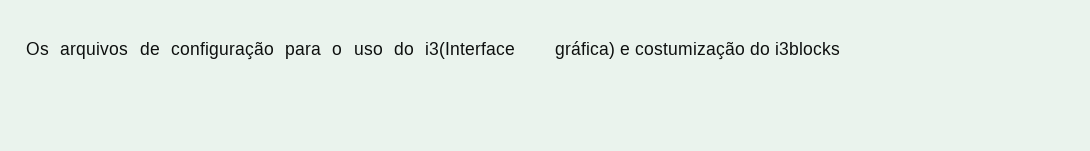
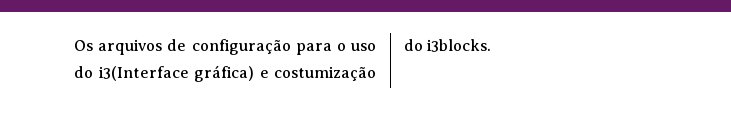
- Os arquivos de configuração para o uso do i3(Interface gráfica) e costumização do i3blocks
+ Os arquivos de configuração para o uso do i3(Interface gráfica) e costumização do i3blocks.

